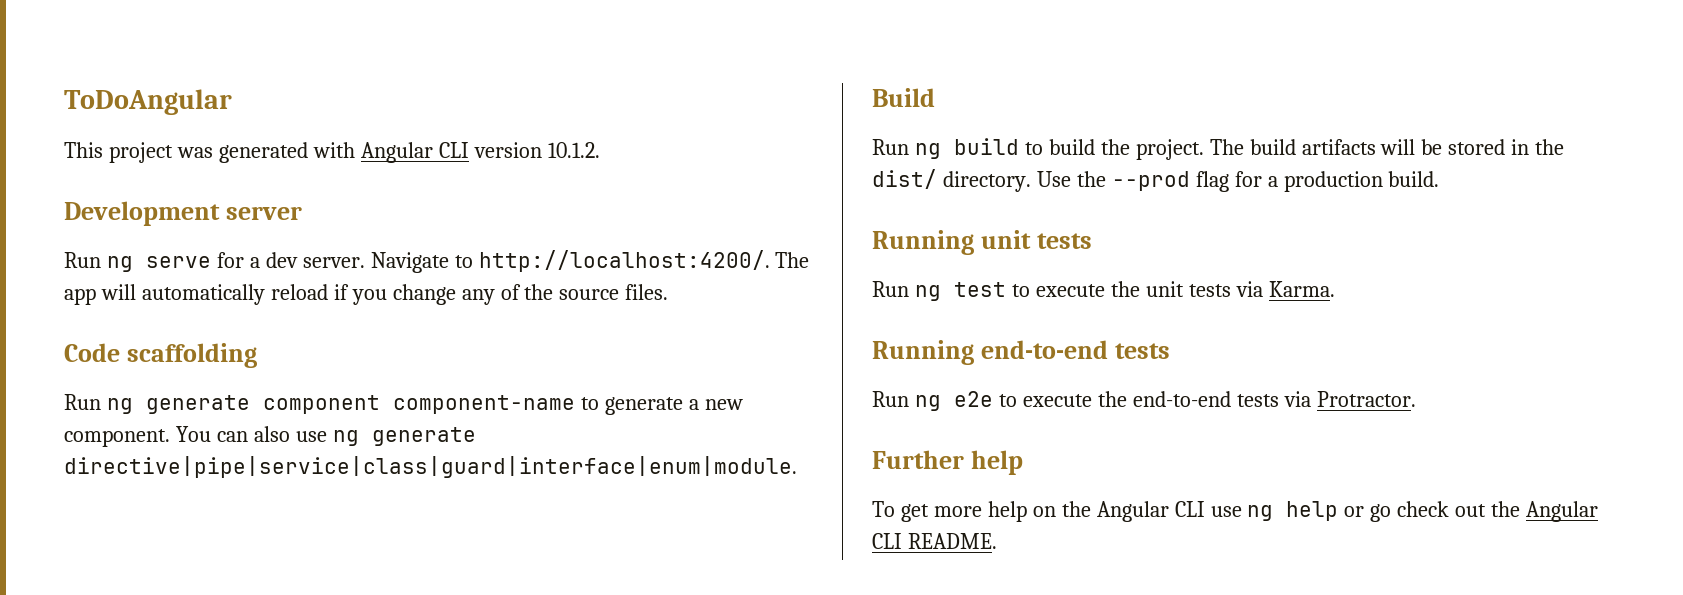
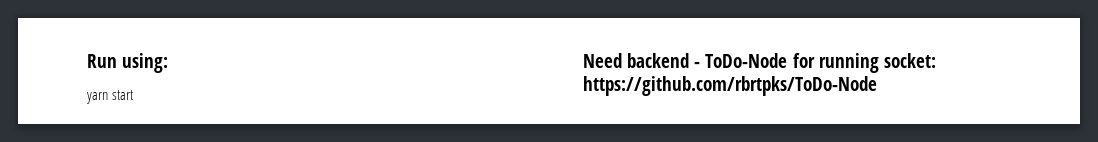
- ToDoAngular
- This project was generated with Angular CLI version 10.1.2.
- Development server
- Run ng serve for a dev server. Navigate to http://localhost:4200/. The app will automatically reload if you change any of the source files.
- Code scaffolding
- Run ng generate component component-name to generate a new component. You can also use ng generate directive|pipe|service|class|guard|interface|enum|module.
- Build
- Run ng build to build the project. The build artifacts will be stored in the dist/ directory. Use the --prod flag for a production build.
- Running unit tests
- Run ng test to execute the unit tests via Karma.
- Running end-to-end tests
- Run ng e2e to execute the end-to-end tests via Protractor.
- Further help
- To get more help on the Angular CLI use ng help or go check out the Angular CLI README.
+ Run using:
+ yarn start
+ Need backend - ToDo-Node for running socket: https://github.com/rbrtpks/ToDo-Node

